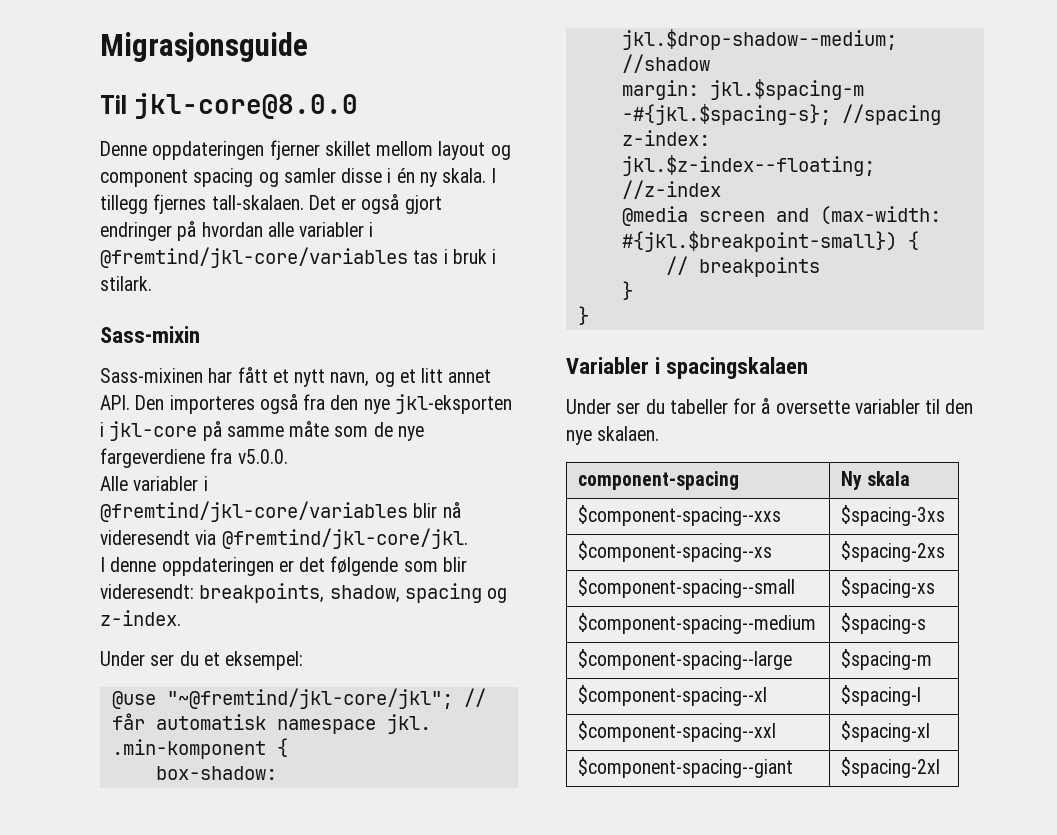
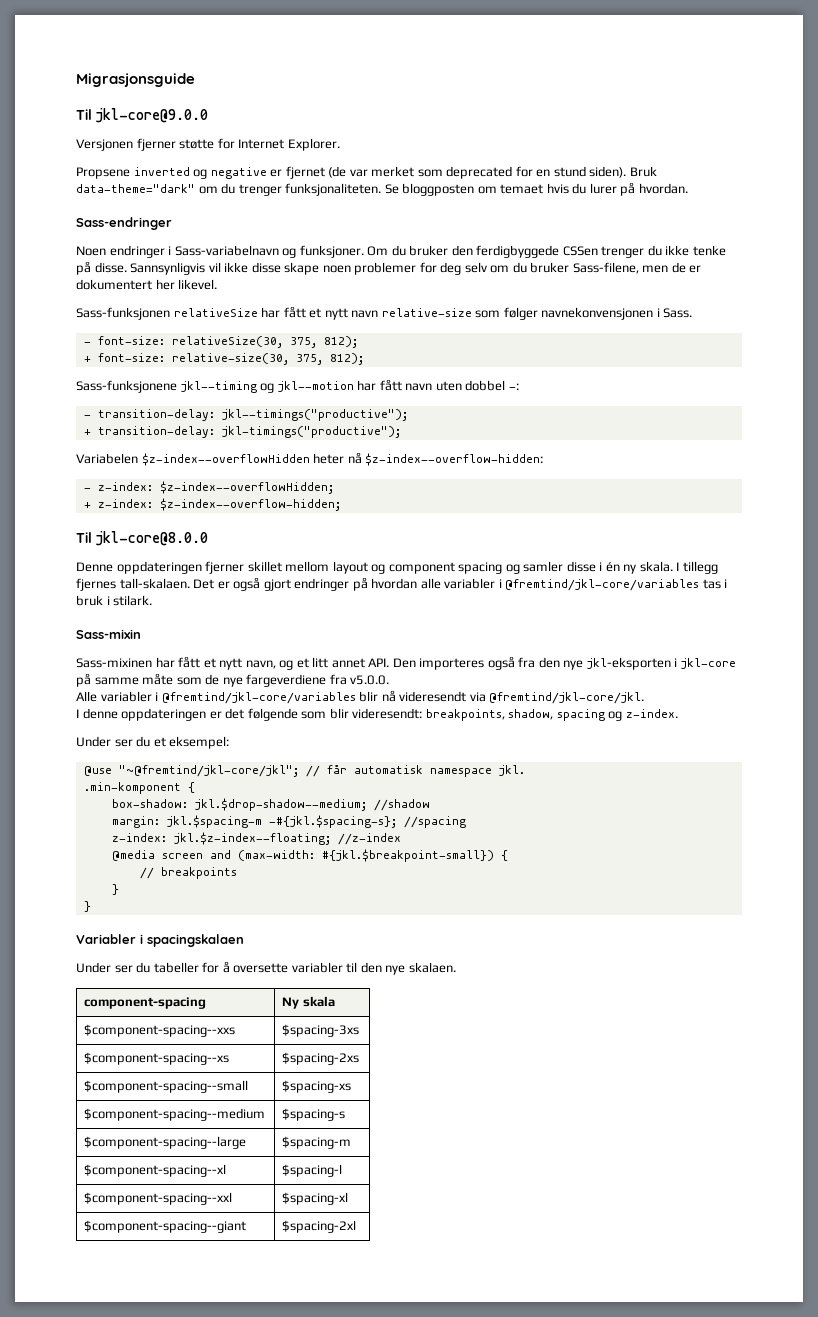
+ Til jkl-core@9.0.0
+ Versjonen fjerner støtte for Internet Explorer.
+ Propsene inverted og negative er fjernet (de var merket som deprecated for en stund siden). Bruk data-theme="dark" om du trenger funksjonaliteten. Se bloggposten om temaet hvis du lurer på hvordan.
+ Sass-endringer
+ Noen endringer i Sass-variabelnavn og funksjoner. Om du bruker den ferdigbyggede CSSen trenger du ikke tenke på disse. Sannsynligvis vil ikke disse skape noen problemer for deg selv om du bruker Sass-filene, men de er dokumentert her likevel.
+ Sass-funksjonen relativeSize har fått et nytt navn relative-size som følger navnekonvensjonen i Sass.
+ - font-size: relativeSize(30, 375, 812);
+ + font-size: relative-size(30, 375, 812);
+ Sass-funksjonene jkl--timing og jkl--motion har fått navn uten dobbel -:
+ - transition-delay: jkl--timings("productive");
+ + transition-delay: jkl-timings("productive");
+ Variabelen $z-index--overflowHidden heter nå $z-index--overflow-hidden:
+ - z-index: $z-index--overflowHidden;
+ + z-index: $z-index--overflow-hidden;

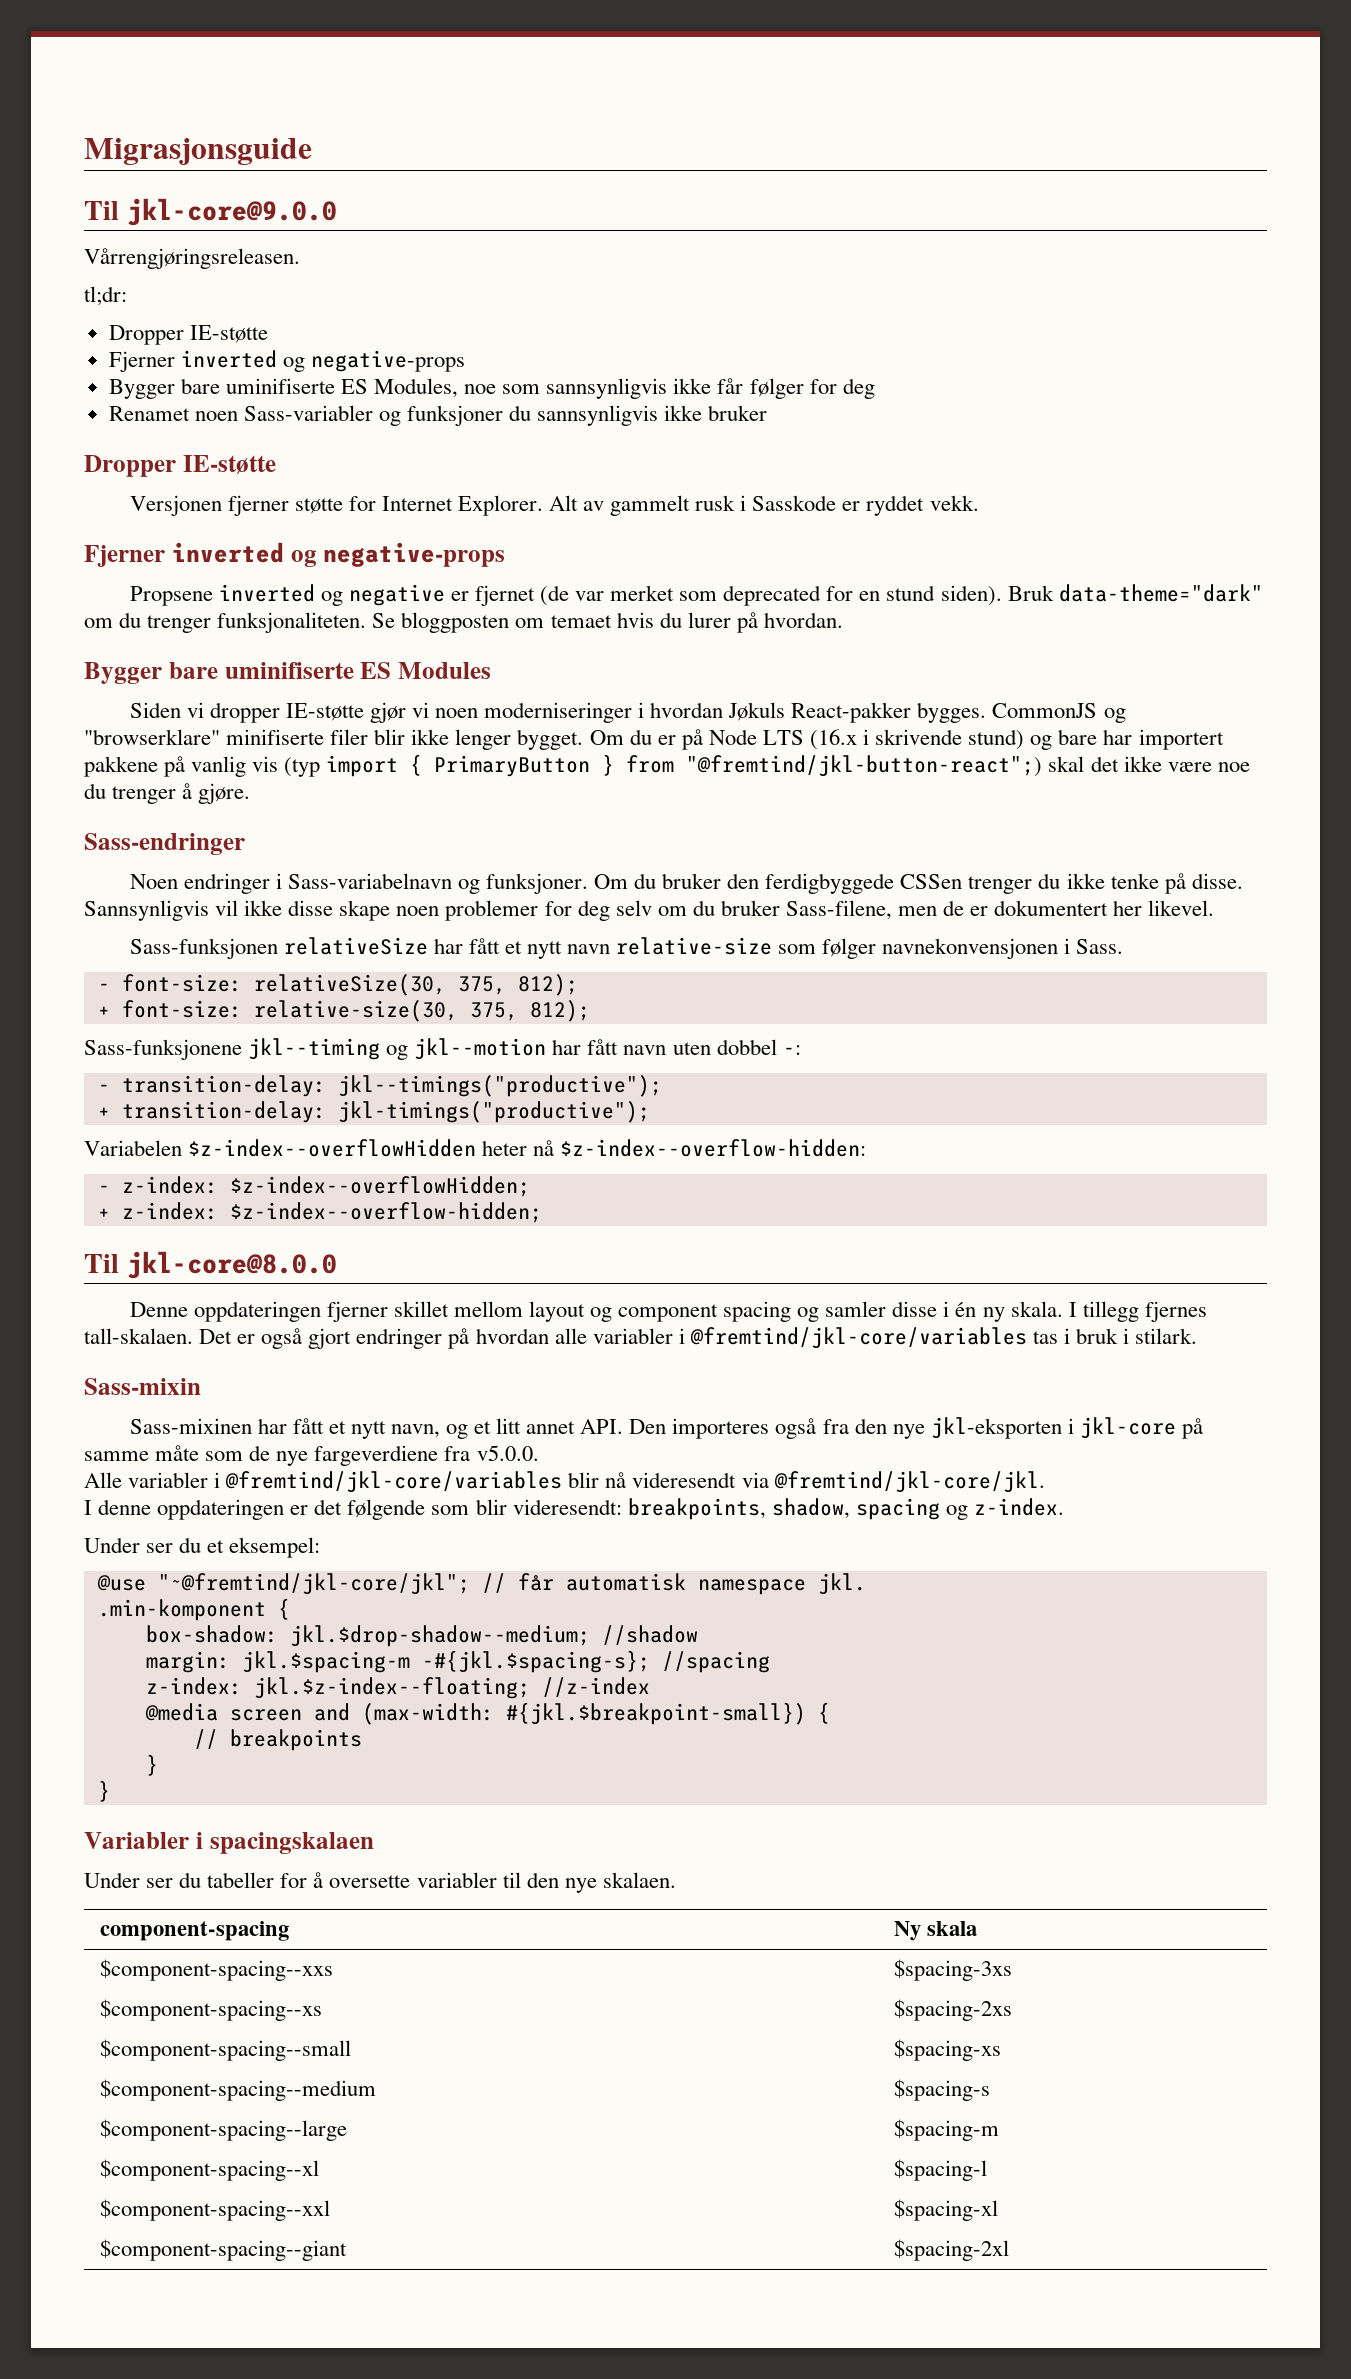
+ Vårrengjøringsreleasen.
+ tl;dr:
+ Dropper IE-støtte
+ Fjerner inverted og negative-props
+ Bygger bare uminifiserte ES Modules, noe som sannsynligvis ikke får følger for deg
+ Renamet noen Sass-variabler og funksjoner du sannsynligvis ikke bruker
+ Dropper IE-støtte
+ Alt av gammelt rusk i Sasskode er ryddet vekk.
+ Fjerner inverted og negative-props
+ Bygger bare uminifiserte ES Modules
+ Siden vi dropper IE-støtte gjør vi noen moderniseringer i hvordan Jøkuls React-pakker bygges. CommonJS og "browserklare" minifiserte filer blir ikke lenger bygget. Om du er på Node LTS (16.x i skrivende stund) og bare har importert pakkene på vanlig vis (typ import { PrimaryButton } from "@fremtind/jkl-button-react";) skal det ikke være noe du trenger å gjøre.

